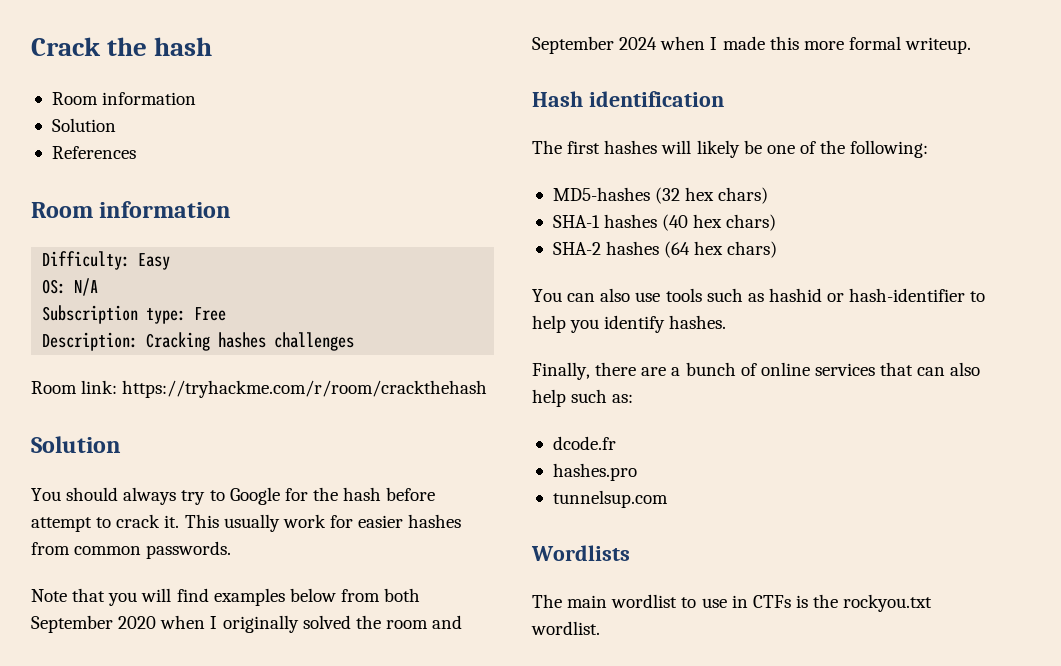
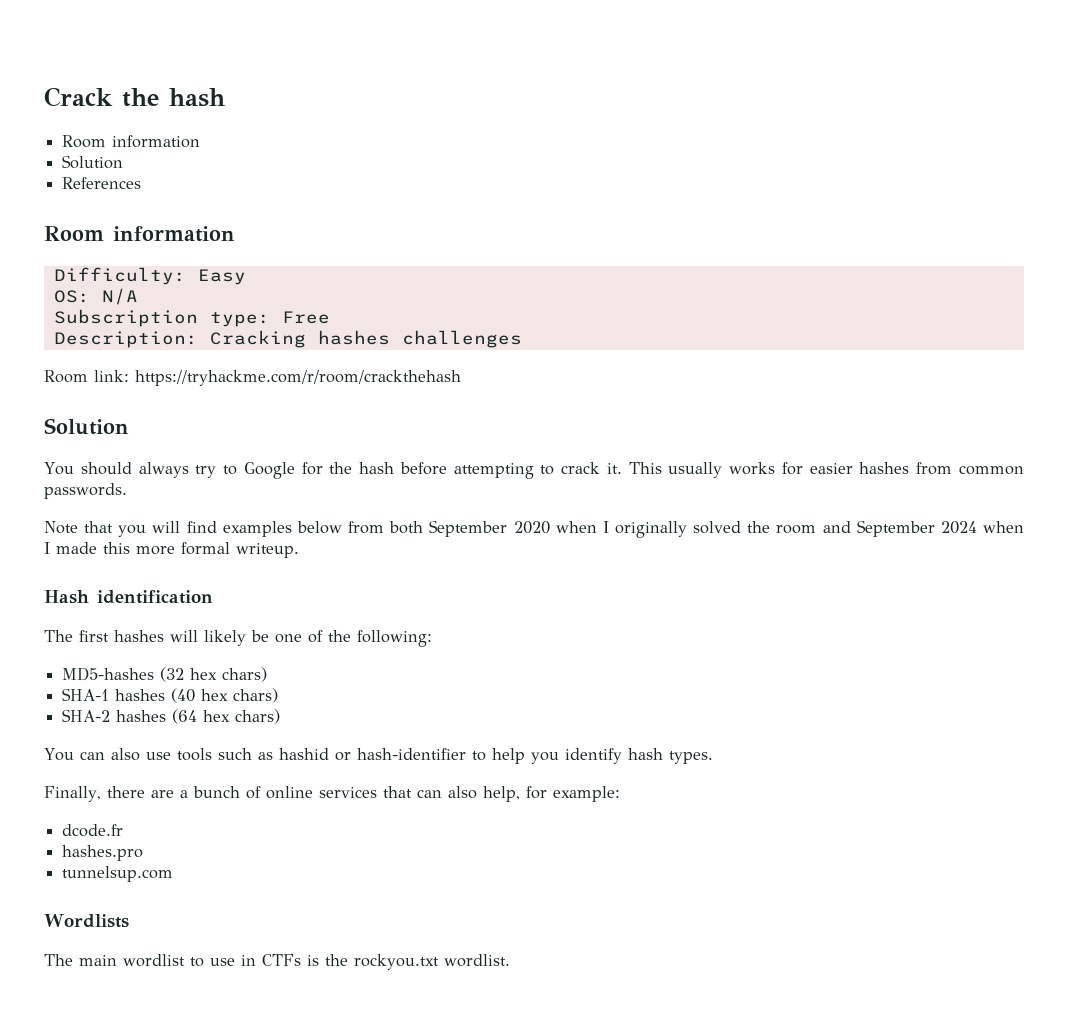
- You should always try to Google for the hash before attempt to crack it.
+ You should always try to Google for the hash before attempting to crack it.
- This usually work for easier hashes from common passwords.
+ This usually works for easier hashes from common passwords.
- You can also use tools such as hashid or hash-identifier to help you identify hashes.
+ You can also use tools such as hashid or hash-identifier to help you identify hash types.
- Finally, there are a bunch of online services that can also help such as:
+ Finally, there are a bunch of online services that can also help, for example:

